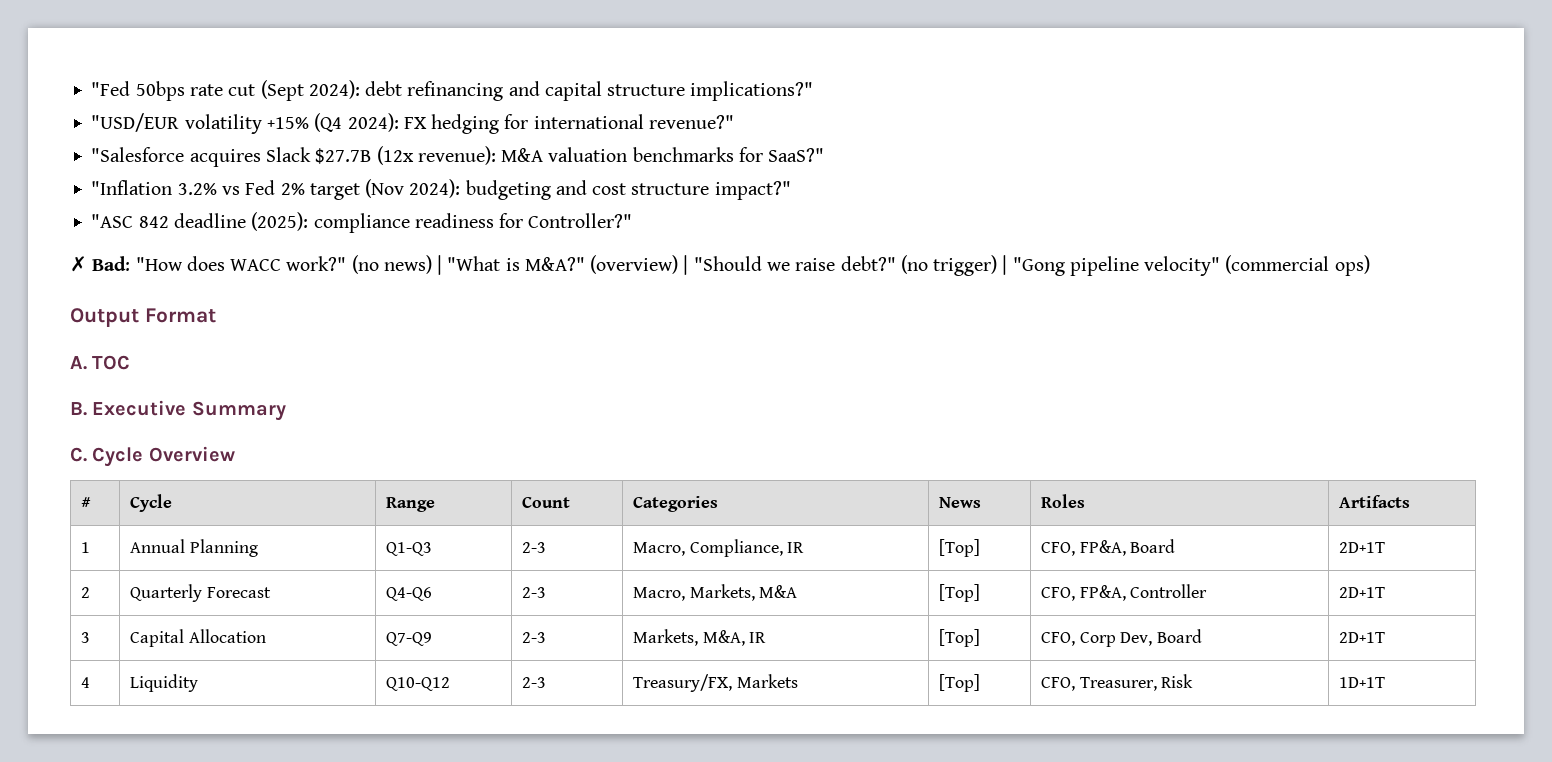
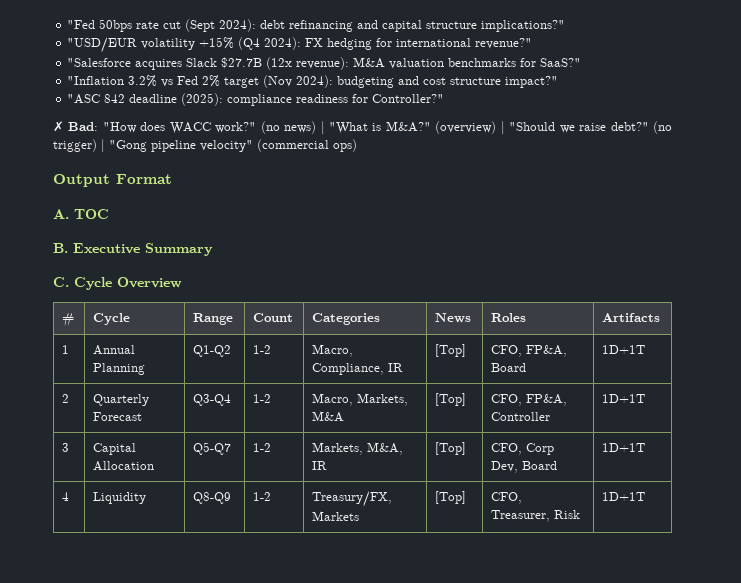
- 1 | Annual Planning | Q1-Q3 | 2-3 | Macro, Compliance, IR | [Top] | CFO, FP&A, Board | 2D+1T
+ 1 | Annual Planning | Q1-Q2 | 1-2 | Macro, Compliance, IR | [Top] | CFO, FP&A, Board | 1D+1T
- 2 | Quarterly Forecast | Q4-Q6 | 2-3 | Macro, Markets, M&A | [Top] | CFO, FP&A, Controller | 2D+1T
+ 2 | Quarterly Forecast | Q3-Q4 | 1-2 | Macro, Markets, M&A | [Top] | CFO, FP&A, Controller | 1D+1T
- 3 | Capital Allocation | Q7-Q9 | 2-3 | Markets, M&A, IR | [Top] | CFO, Corp Dev, Board | 2D+1T
+ 3 | Capital Allocation | Q5-Q7 | 1-2 | Markets, M&A, IR | [Top] | CFO, Corp Dev, Board | 1D+1T
- 4 | Liquidity | Q10-Q12 | 2-3 | Treasury/FX, Markets | [Top] | CFO, Treasurer, Risk | 1D+1T
+ 4 | Liquidity | Q8-Q9 | 1-2 | Treasury/FX, Markets | [Top] | CFO, Treasurer, Risk | 1D+1T

